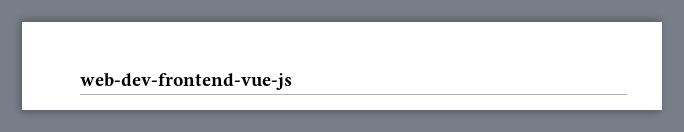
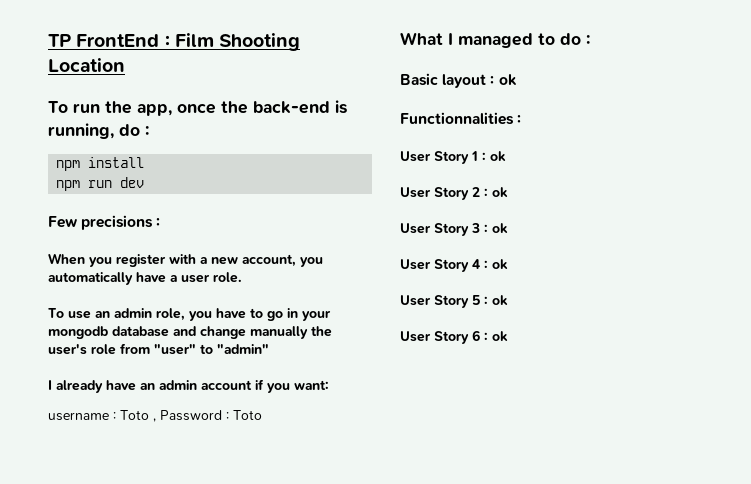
- web-dev-frontend-vue-js
+ TP FrontEnd : Film Shooting Location
+ To run the app, once the back-end is running, do :
+ npm install
+ npm run dev
+ Few precisions :
+ When you register with a new account, you automatically have a user role.
+ To use an admin role, you have to go in your mongodb database and change manually the user's role from "user" to "admin"
+ I already have an admin account if you want:
+ username : Toto , Password : Toto
+ What I managed to do :
+ Basic layout : ok
+ Functionnalities :
+ User Story 1 : ok
+ User Story 2 : ok
+ User Story 3 : ok
+ User Story 4 : ok
+ User Story 5 : ok
+ User Story 6 : ok

